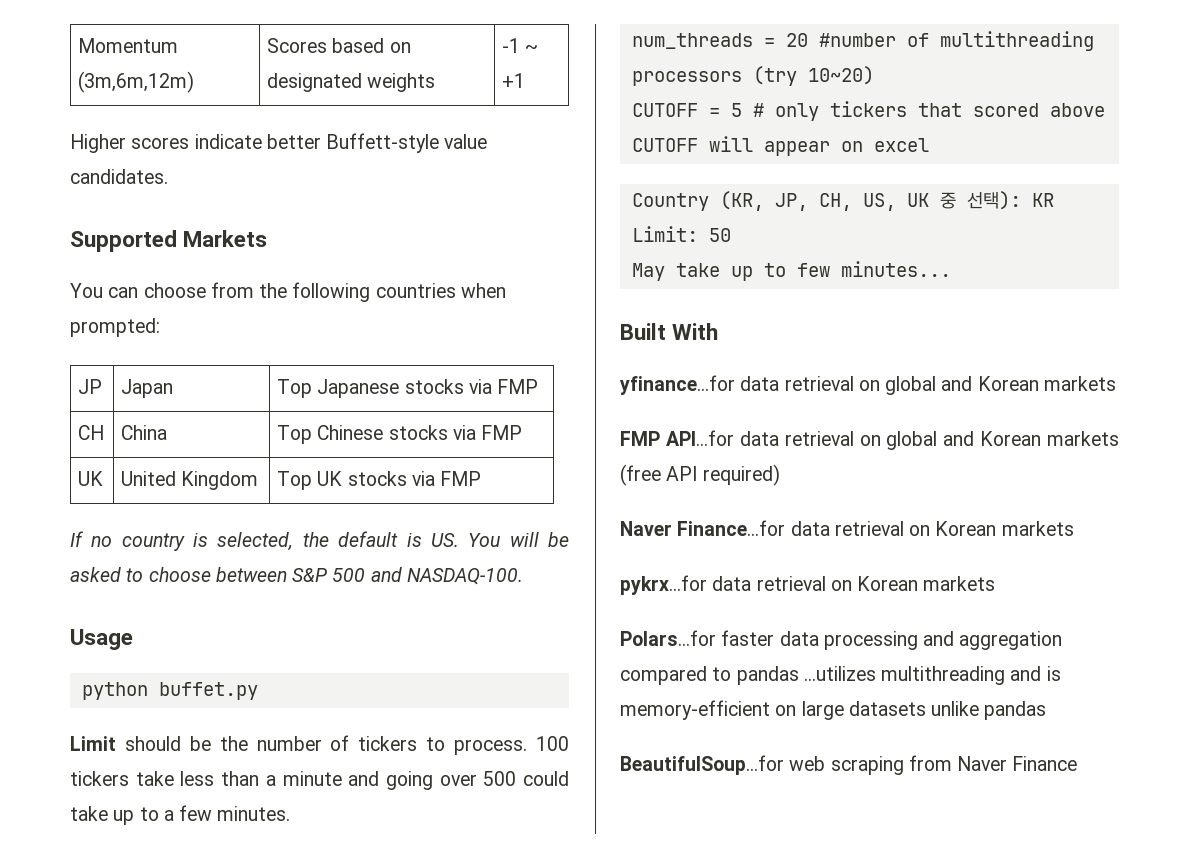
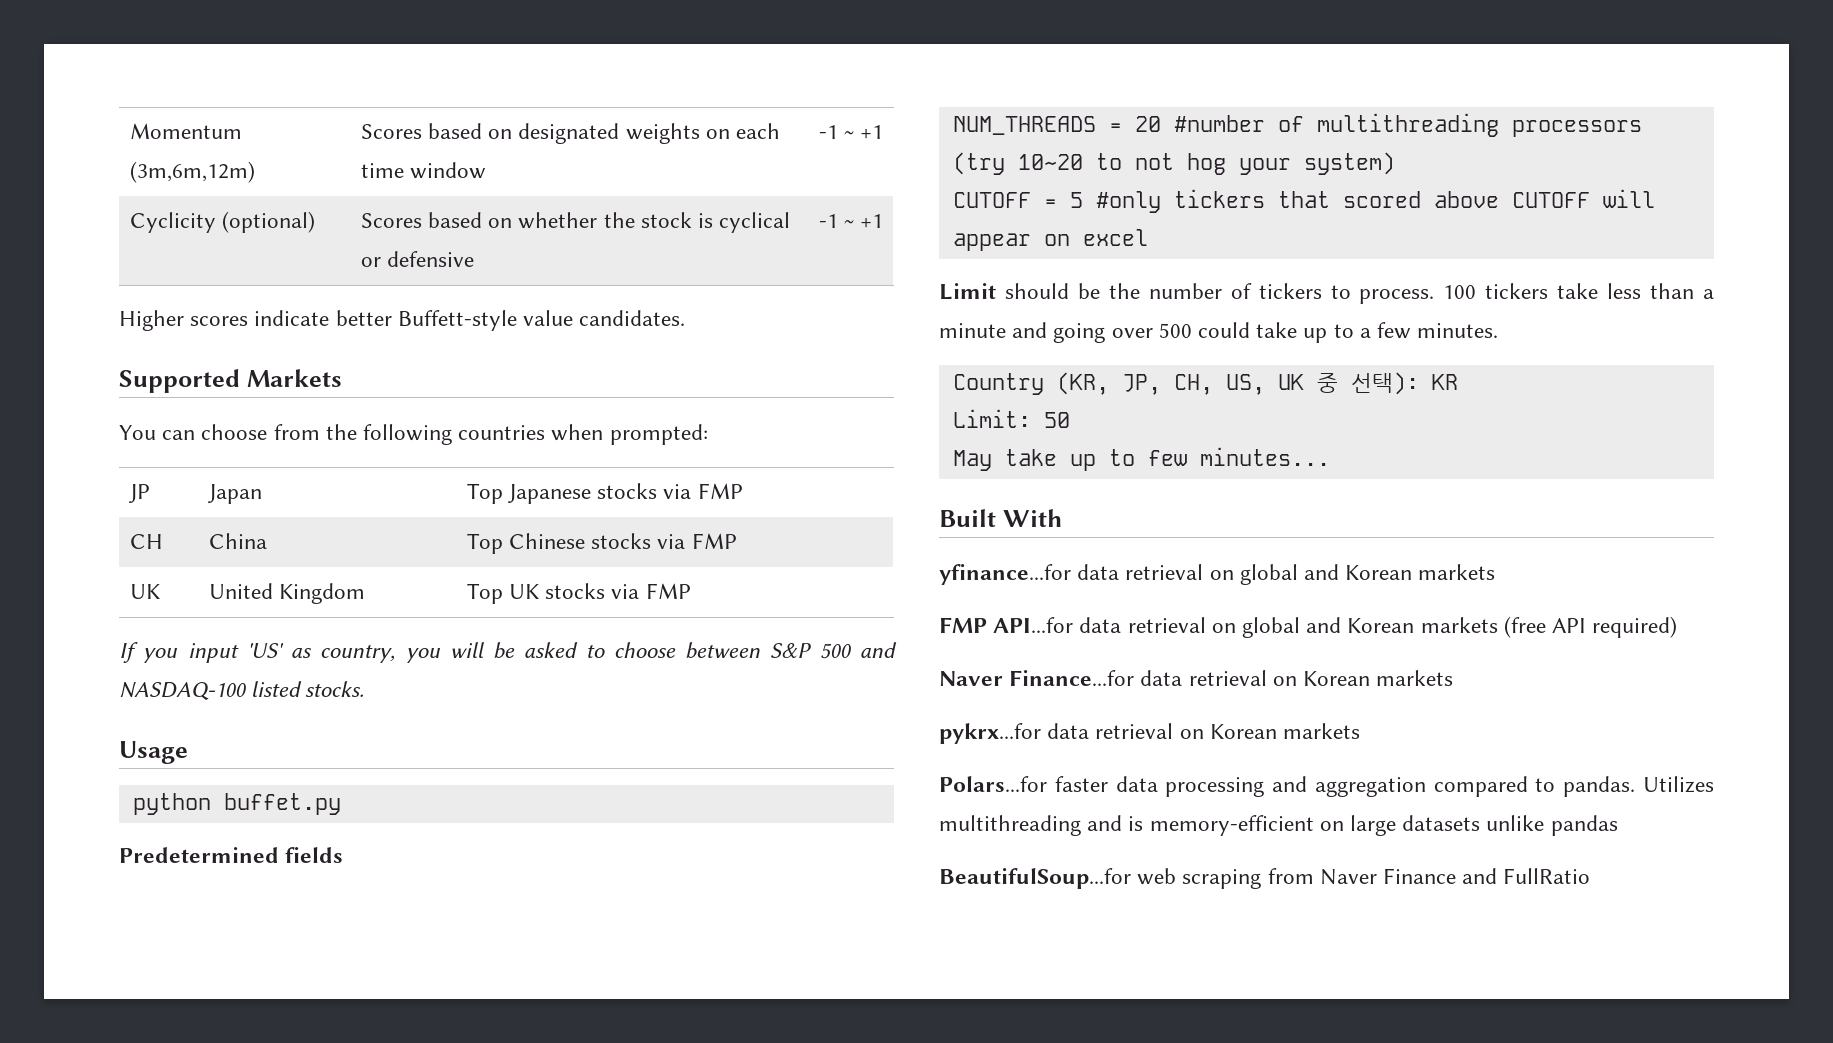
- Momentum (3m,6m,12m) | Scores based on designated weights | -1 ~ +1
+ Momentum (3m,6m,12m) | Scores based on designated weights on each time window | -1 ~ +1
+ Cyclicity (optional) | Scores based on whether the stock is cyclical or defensive | -1 ~ +1
- If no country is selected, the default is US. You will be asked to choose between S&P 500 and NASDAQ-100.
+ If you input 'US' as country, you will be asked to choose between S&P 500 and NASDAQ-100 listed stocks.
+ Predetermined fields
+ NUM_THREADS = 20 #number of multithreading processors (try 10~20 to not hog your system)
+ CUTOFF = 5 #only tickers that scored above CUTOFF will appear on excel
- num_threads = 20 #number of multithreading processors (try 10~20)
- CUTOFF = 5 # only tickers that scored above CUTOFF will appear on excel
- Polars...for faster data processing and aggregation compared to pandas ...utilizes multithreading and is memory-efficient on large datasets unlike pandas
+ Polars...for faster data processing and aggregation compared to pandas. Utilizes multithreading and is memory-efficient on large datasets unlike pandas
- BeautifulSoup...for web scraping from Naver Finance
+ BeautifulSoup...for web scraping from Naver Finance and FullRatio

